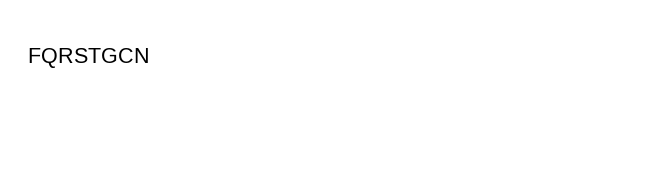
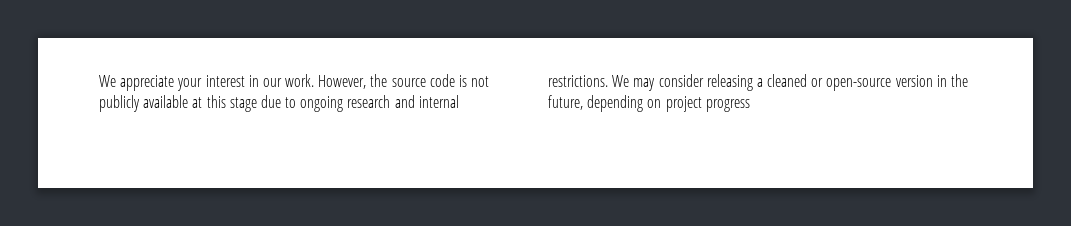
- FQRSTGCN
+ We appreciate your interest in our work. However, the source code is not publicly available at this stage due to ongoing research and internal restrictions. We may consider releasing a cleaned or open-source version in the future, depending on project progress

